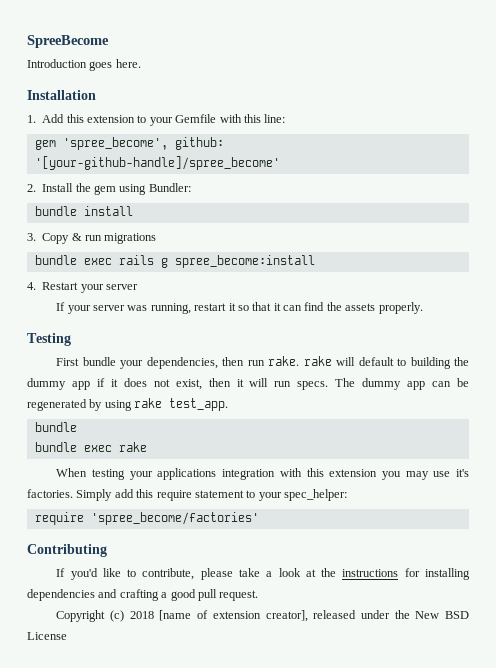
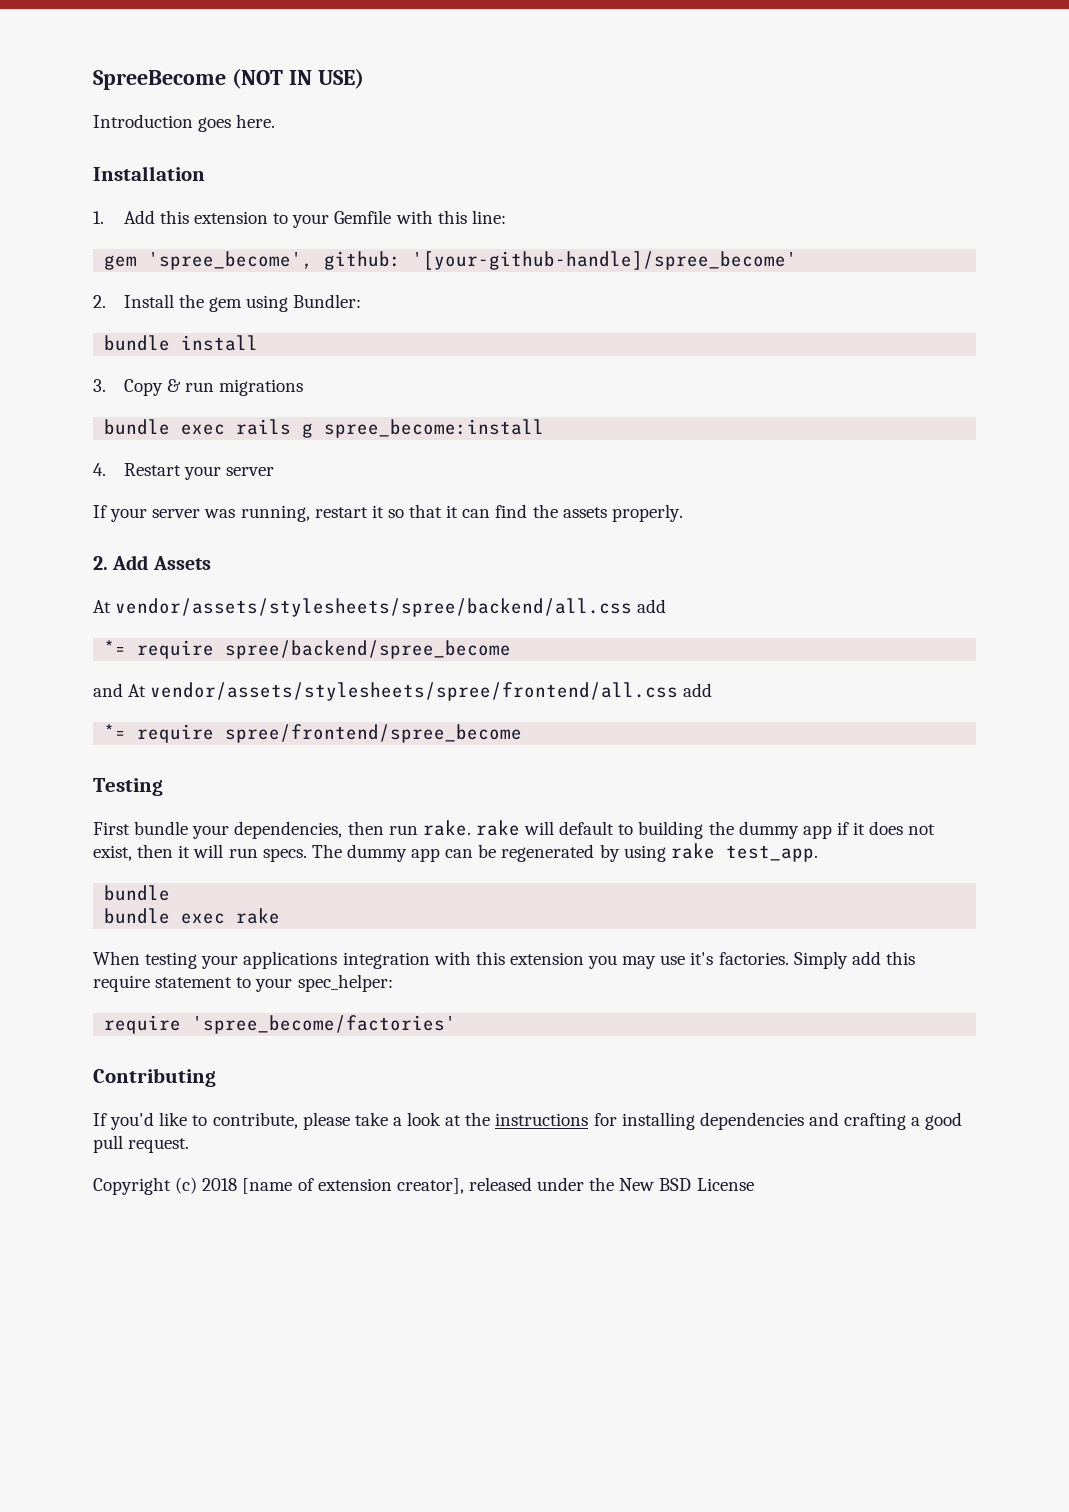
- SpreeBecome
+ SpreeBecome (NOT IN USE)
+ 2. Add Assets
+ At vendor/assets/stylesheets/spree/backend/all.css add
+ *= require spree/backend/spree_become
+ and At vendor/assets/stylesheets/spree/frontend/all.css add
+ *= require spree/frontend/spree_become

